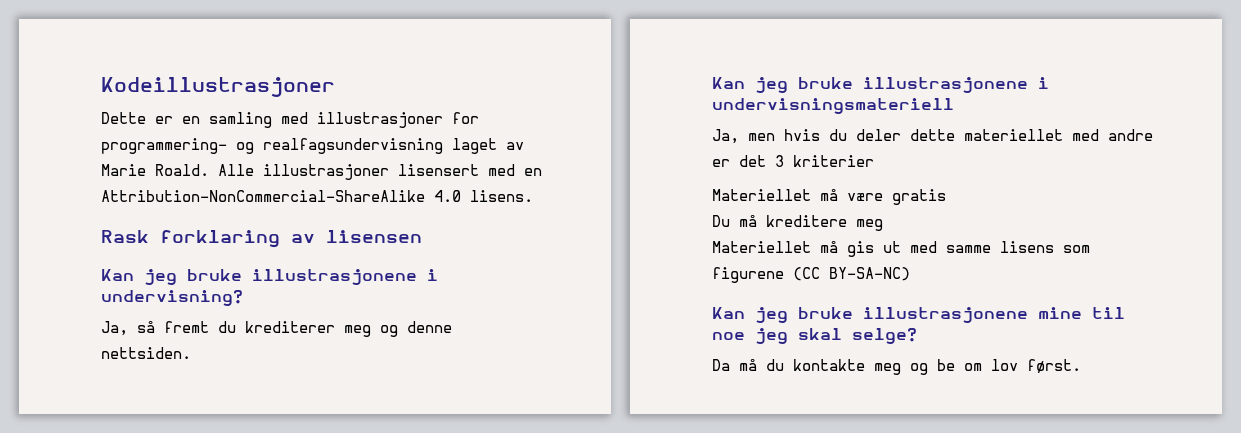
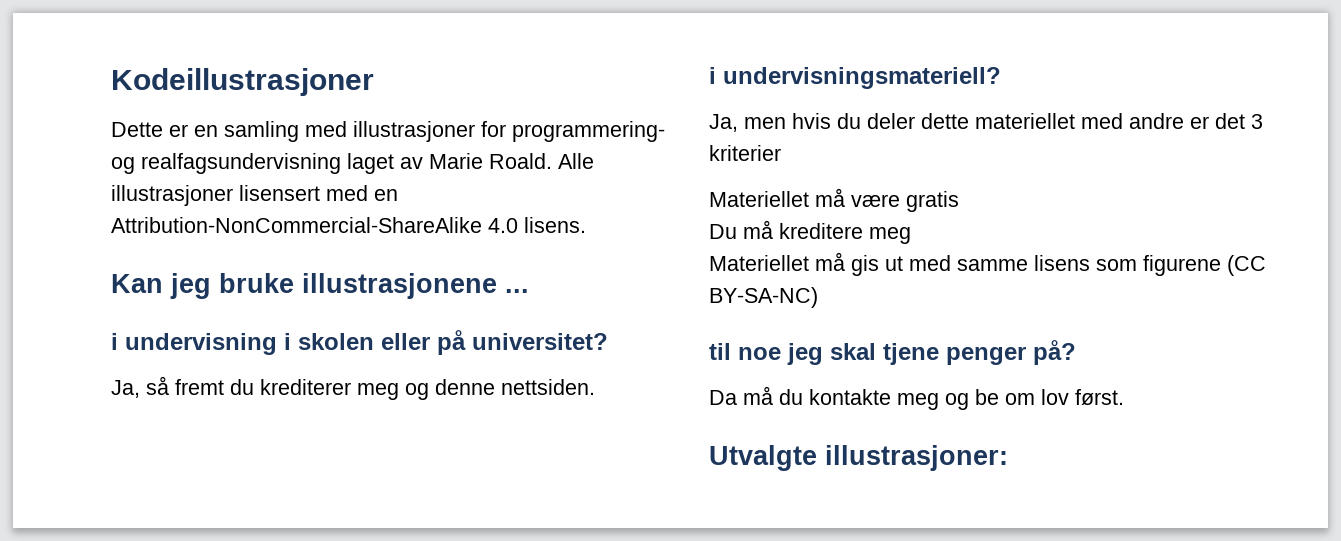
- Rask forklaring av lisensen
- Kan jeg bruke illustrasjonene i undervisning?
+ Kan jeg bruke illustrasjonene ...
+ i undervisning i skolen eller på universitet?
- Kan jeg bruke illustrasjonene i undervisningsmateriell
+ i undervisningsmateriell?
- Kan jeg bruke illustrasjonene mine til noe jeg skal selge?
+ til noe jeg skal tjene penger på?
+ Utvalgte illustrasjoner:

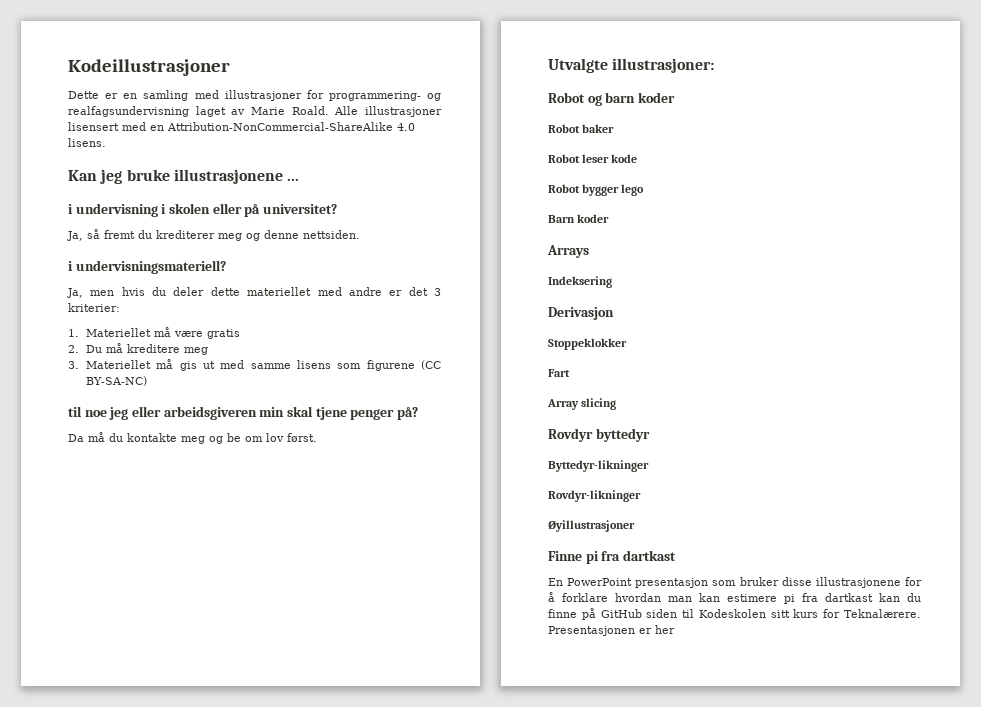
- Ja, men hvis du deler dette materiellet med andre er det 3 kriterier
- Materiellet må være gratis
+ Ja, men hvis du deler dette materiellet med andre er det 3 kriterier:
+ 1. Materiellet må være gratis
- Du må kreditere meg
+ 2. Du må kreditere meg
- Materiellet må gis ut med samme lisens som figurene (CC BY-SA-NC)
+ 3. Materiellet må gis ut med samme lisens som figurene (CC BY-SA-NC)
- til noe jeg skal tjene penger på?
+ til noe jeg eller arbeidsgiveren min skal tjene penger på?
+ Robot og barn koder
+ Robot baker
+ Robot leser kode
+ Robot bygger lego
+ Barn koder
+ Arrays
+ Indeksering
+ Derivasjon
+ Stoppeklokker
+ Fart
+ Array slicing
+ Rovdyr byttedyr
+ Byttedyr-likninger
+ Rovdyr-likninger
+ Øyillustrasjoner
+ Finne pi fra dartkast
+ En PowerPoint presentasjon som bruker disse illustrasjonene for å forklare hvordan man kan estimere pi fra dartkast kan du finne på GitHub siden til Kodeskolen sitt kurs for Teknalærere. Presentasjonen er her

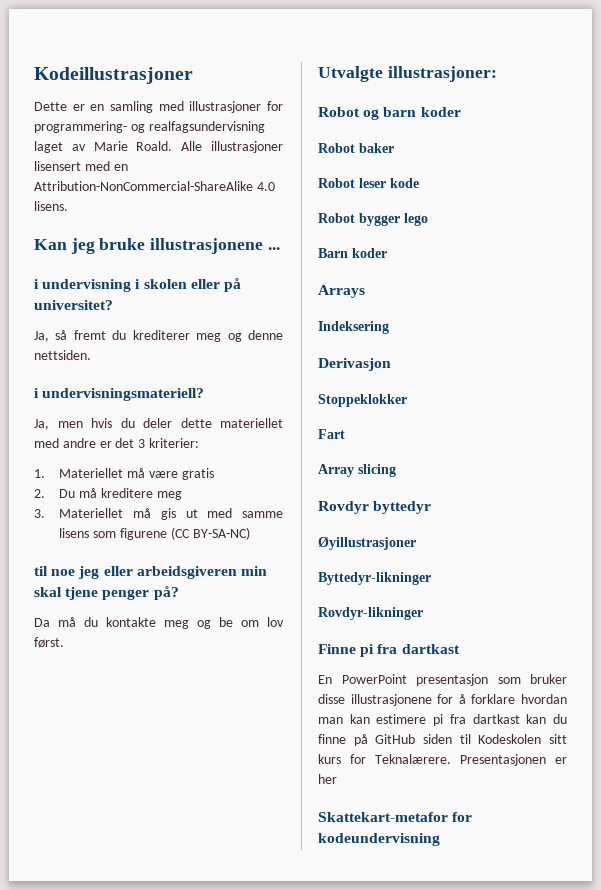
+ Øyillustrasjoner
- Øyillustrasjoner
+ Skattekart-metafor for kodeundervisning

